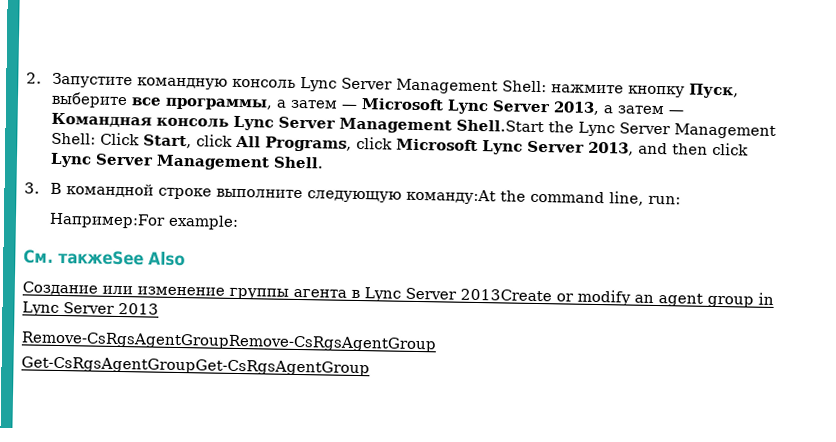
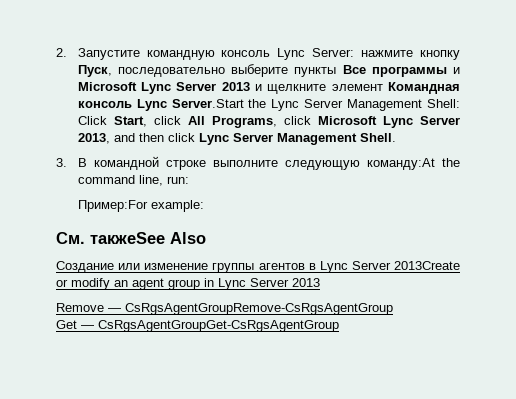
- 2. Запустите командную консоль Lync Server Management Shell: нажмите кнопку Пуск, выберите все программы, а затем — Microsoft Lync Server 2013, а затем — Командная консоль Lync Server Management Shell.Start the Lync Server Management Shell: Click Start, click All Programs, click Microsoft Lync Server 2013, and then click Lync Server Management Shell.
+ 2. Запустите командную консоль Lync Server: нажмите кнопку Пуск, последовательно выберите пункты Все программы и Microsoft Lync Server 2013 и щелкните элемент Командная консоль Lync Server.Start the Lync Server Management Shell: Click Start, click All Programs, click Microsoft Lync Server 2013, and then click Lync Server Management Shell.
- Например:For example:
+ Пример:For example:
- Создание или изменение группы агента в Lync Server 2013Create or modify an agent group in Lync Server 2013
+ Создание или изменение группы агентов в Lync Server 2013Create or modify an agent group in Lync Server 2013
- Remove-CsRgsAgentGroupRemove-CsRgsAgentGroup
- Get-CsRgsAgentGroupGet-CsRgsAgentGroup
+ Remove — CsRgsAgentGroupRemove-CsRgsAgentGroup
+ Get — CsRgsAgentGroupGet-CsRgsAgentGroup

